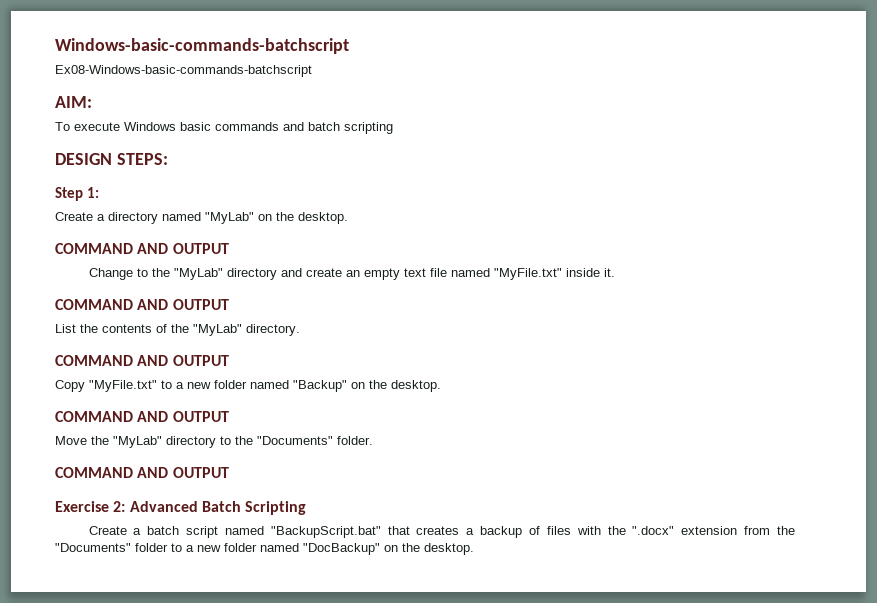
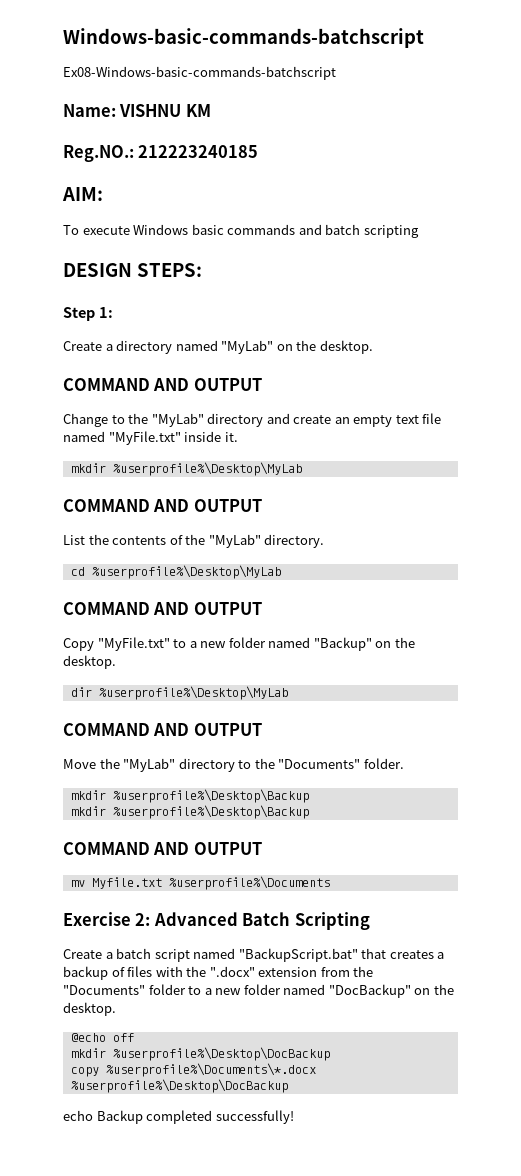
+ Name: VISHNU KM
+ Reg.NO.: 212223240185
+ mkdir %userprofile%\Desktop\MyLab
+ cd %userprofile%\Desktop\MyLab
+ dir %userprofile%\Desktop\MyLab
  Move the "MyLab" directory to the "Documents" folder.
+ mkdir %userprofile%\Desktop\Backup
+ mkdir %userprofile%\Desktop\Backup
  COMMAND AND OUTPUT
+ mv Myfile.txt %userprofile%\Documents
+ @echo off
+ mkdir %userprofile%\Desktop\DocBackup
+ copy %userprofile%\Documents\*.docx %userprofile%\Desktop\DocBackup
+ echo Backup completed successfully!

